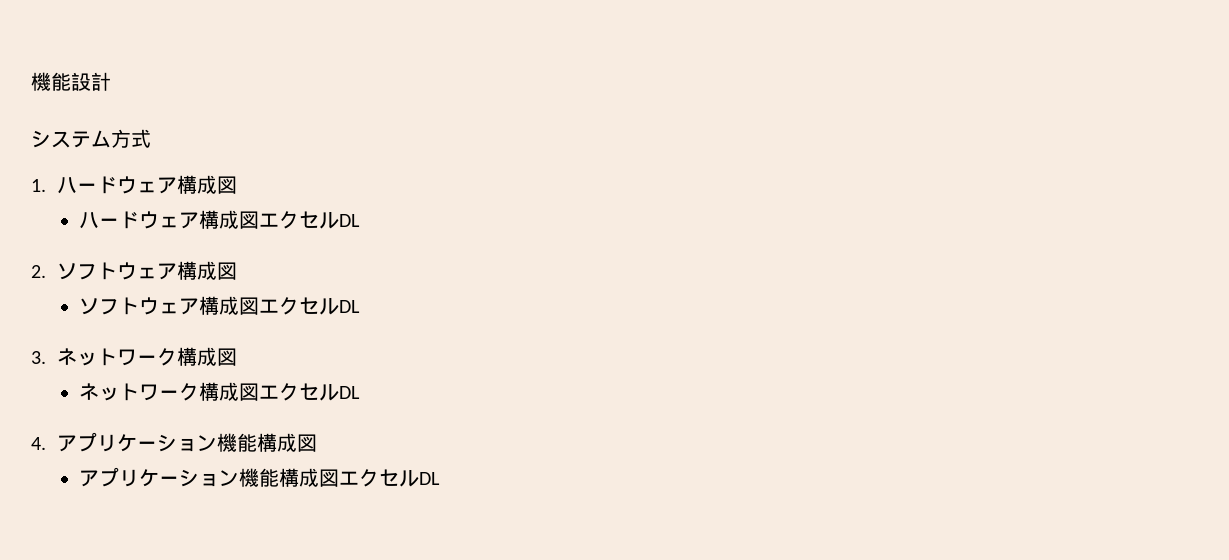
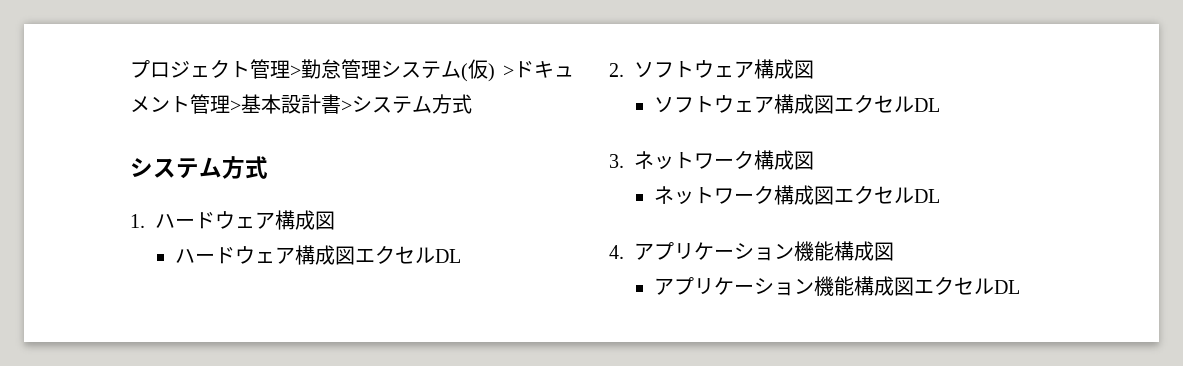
- 機能設計
+ プロジェクト管理>勤怠管理システム(仮) >ドキュメント管理>基本設計書>システム方式

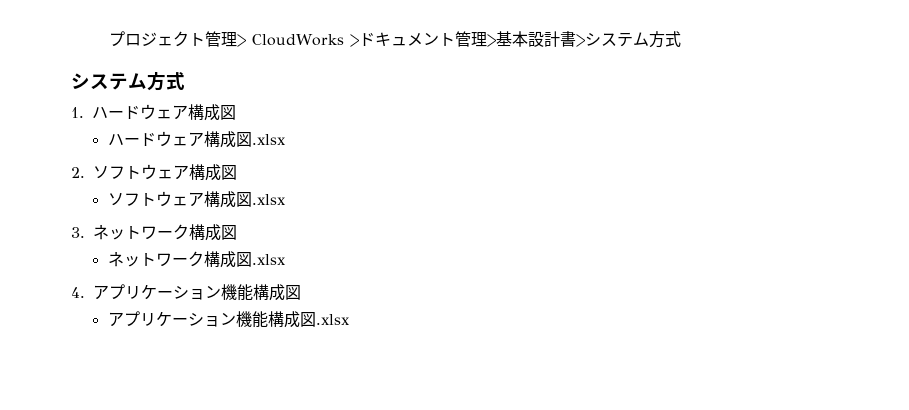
- プロジェクト管理>勤怠管理システム(仮) >ドキュメント管理>基本設計書>システム方式
+ プロジェクト管理> CloudWorks >ドキュメント管理>基本設計書>システム方式
- ハードウェア構成図エクセルDL
+ ハードウェア構成図.xlsx
- ソフトウェア構成図エクセルDL
+ ソフトウェア構成図.xlsx
- ネットワーク構成図エクセルDL
+ ネットワーク構成図.xlsx
- アプリケーション機能構成図エクセルDL
+ アプリケーション機能構成図.xlsx

